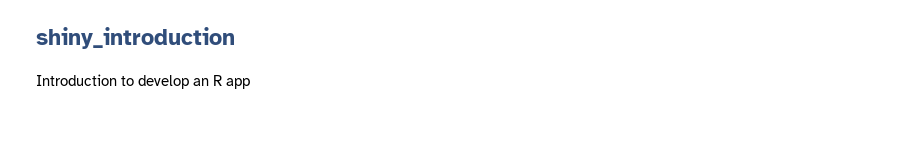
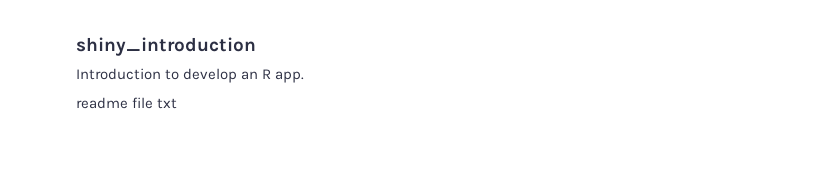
- Introduction to develop an R app
+ Introduction to develop an R app.
+ readme file txt

